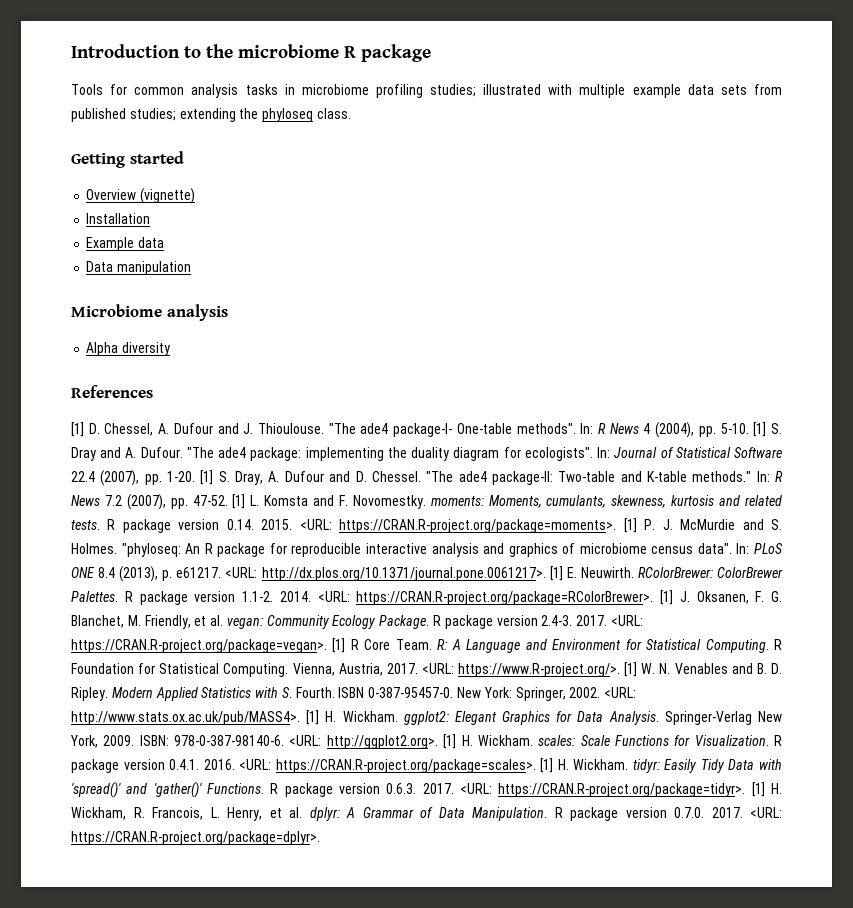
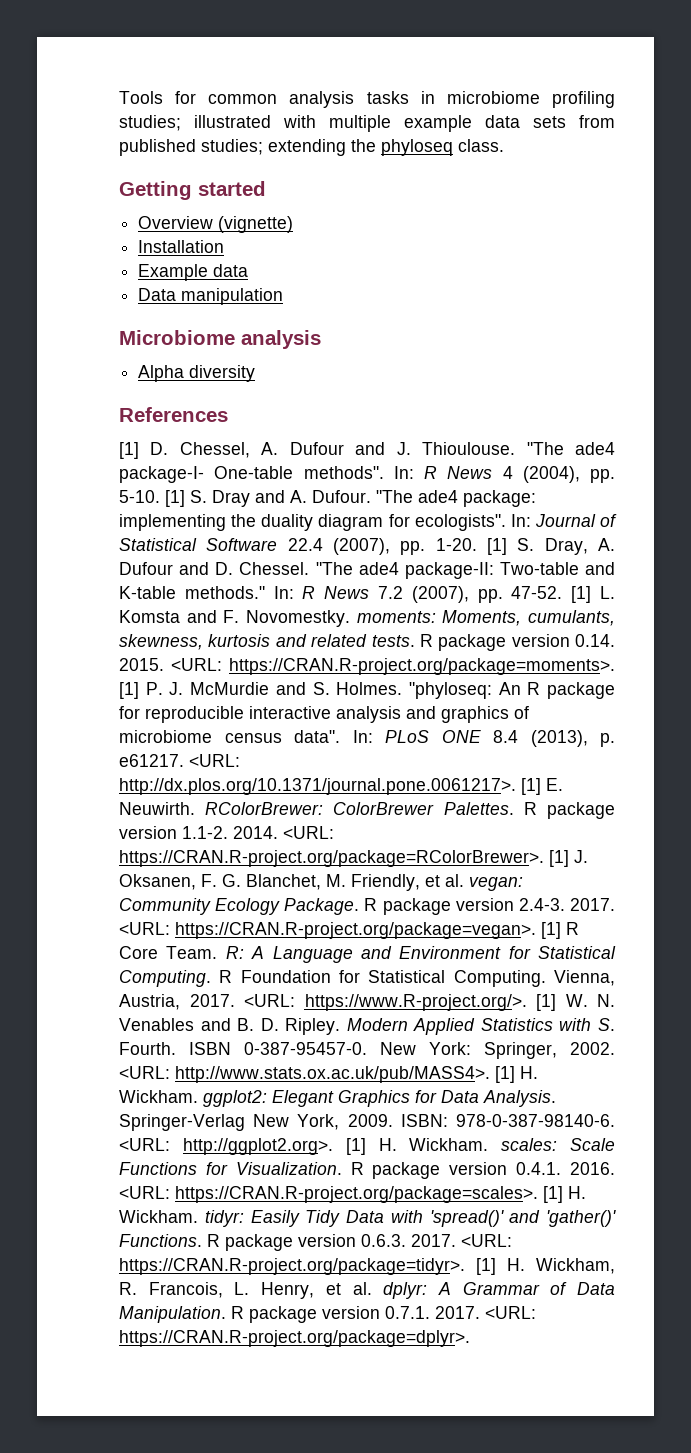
- Introduction to the microbiome R package
- R package version 0.7.0. 2017.
+ R package version 0.7.1. 2017.

